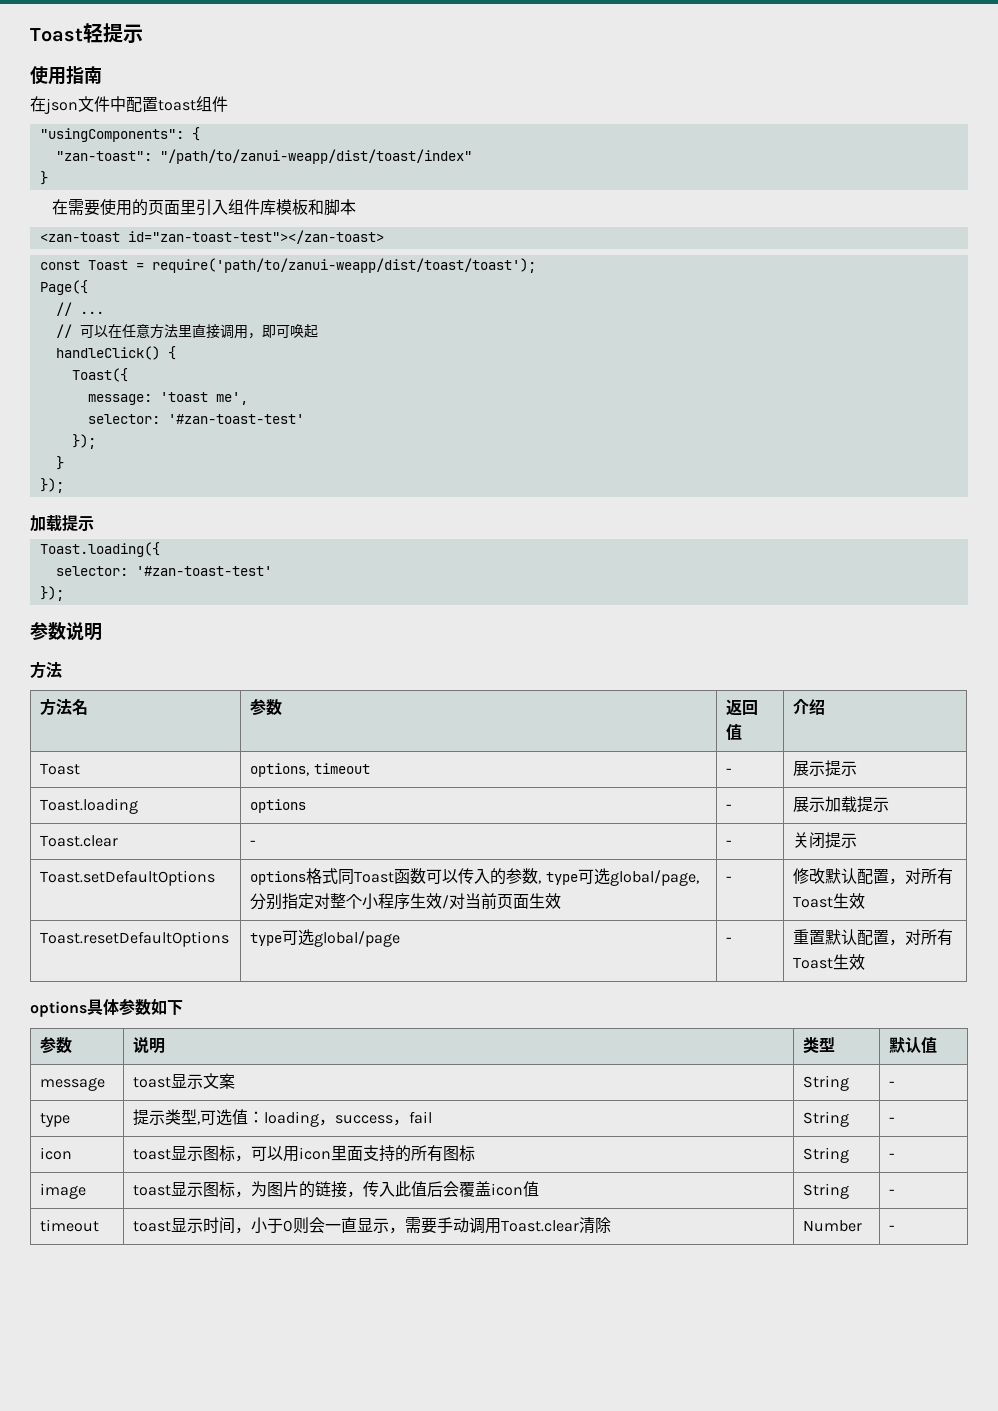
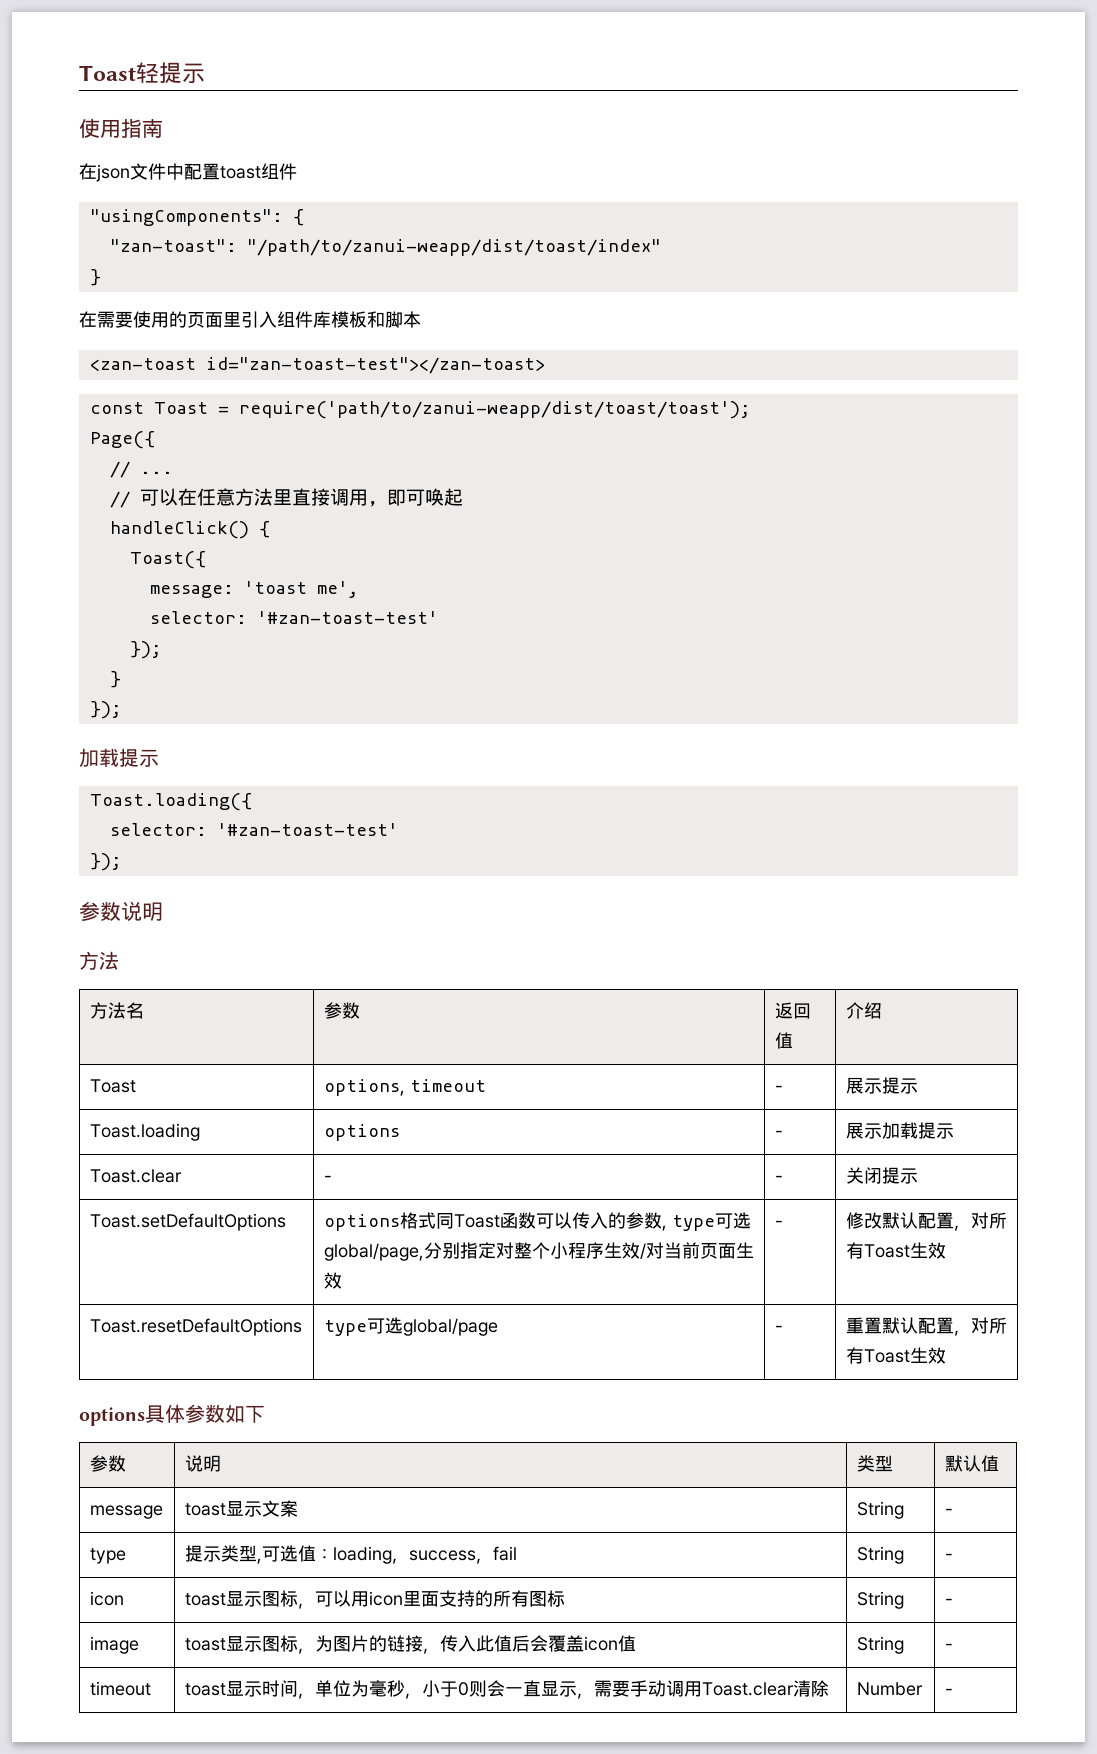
- timeout | toast显示时间，小于0则会一直显示，需要手动调用Toast.clear清除 | Number | -
+ timeout | toast显示时间，单位为毫秒，小于0则会一直显示，需要手动调用Toast.clear清除 | Number | -

